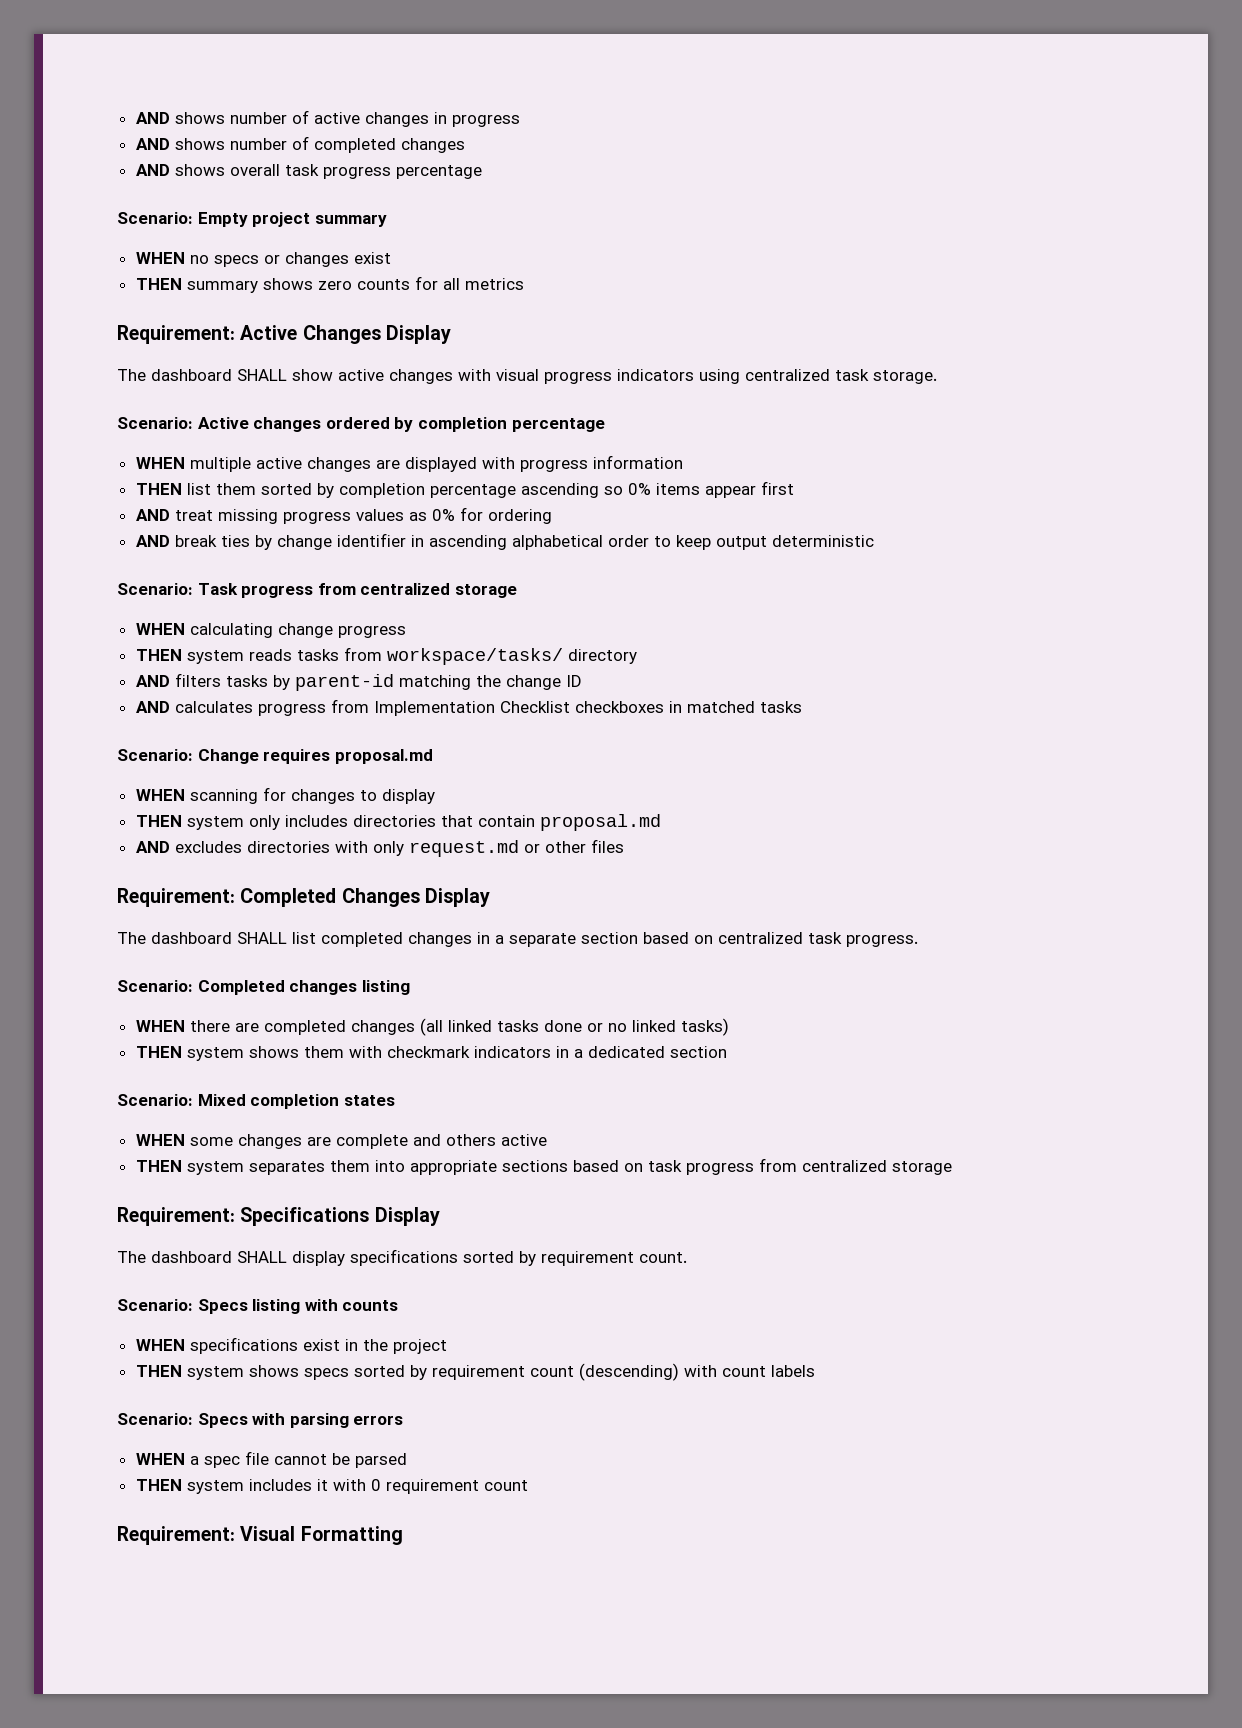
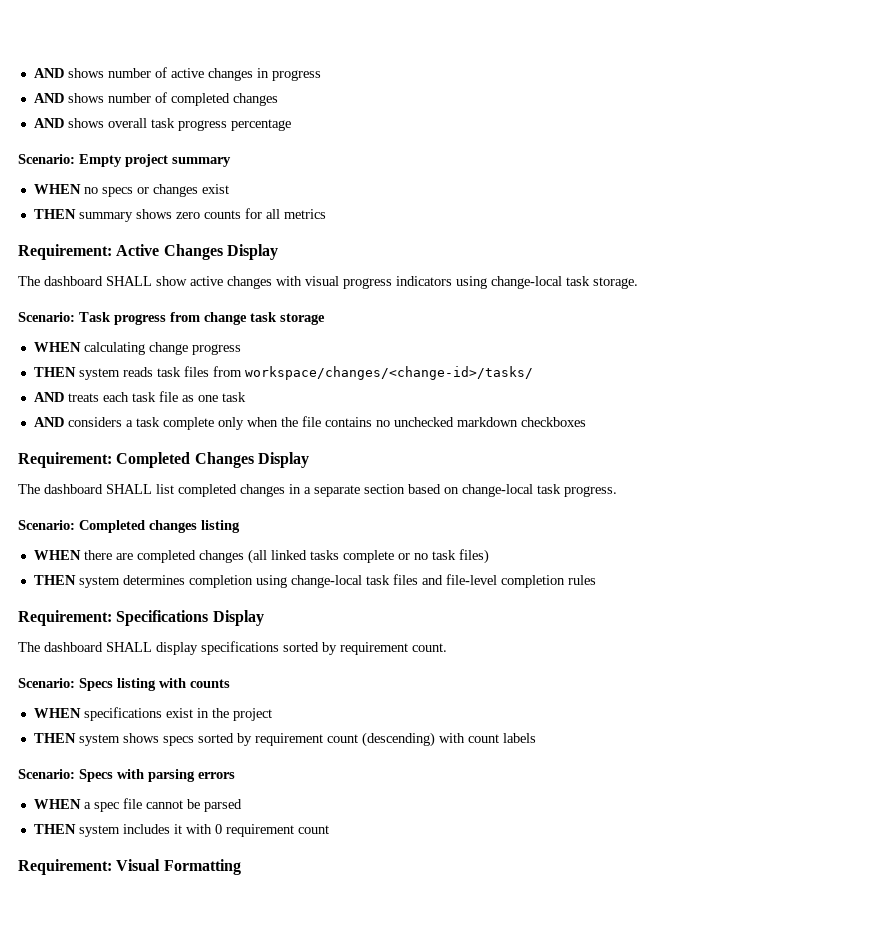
- The dashboard SHALL show active changes with visual progress indicators using centralized task storage.
+ The dashboard SHALL show active changes with visual progress indicators using change-local task storage.
- Scenario: Active changes ordered by completion percentage
- WHEN multiple active changes are displayed with progress information
- THEN list them sorted by completion percentage ascending so 0% items appear first
- AND treat missing progress values as 0% for ordering
- AND break ties by change identifier in ascending alphabetical order to keep output deterministic
- Scenario: Task progress from centralized storage
+ Scenario: Task progress from change task storage
- THEN system reads tasks from workspace/tasks/ directory
- AND filters tasks by parent-id matching the change ID
- AND calculates progress from Implementation Checklist checkboxes in matched tasks
- Scenario: Change requires proposal.md
- WHEN scanning for changes to display
- THEN system only includes directories that contain proposal.md
- AND excludes directories with only request.md or other files
+ THEN system reads task files from workspace/changes/<change-id>/tasks/
+ AND treats each task file as one task
+ AND considers a task complete only when the file contains no unchecked markdown checkboxes
- The dashboard SHALL list completed changes in a separate section based on centralized task progress.
+ The dashboard SHALL list completed changes in a separate section based on change-local task progress.
- WHEN there are completed changes (all linked tasks done or no linked tasks)
- THEN system shows them with checkmark indicators in a dedicated section
- Scenario: Mixed completion states
- WHEN some changes are complete and others active
- THEN system separates them into appropriate sections based on task progress from centralized storage
+ WHEN there are completed changes (all linked tasks complete or no task files)
+ THEN system determines completion using change-local task files and file-level completion rules

